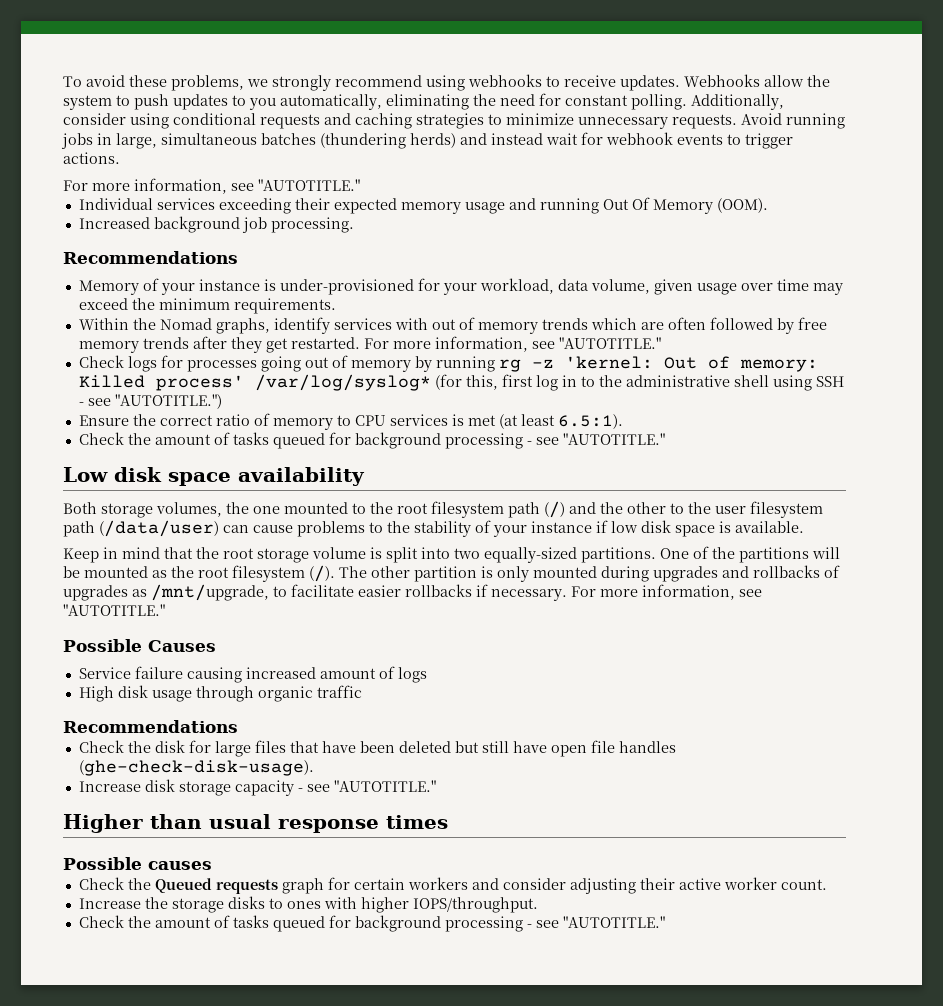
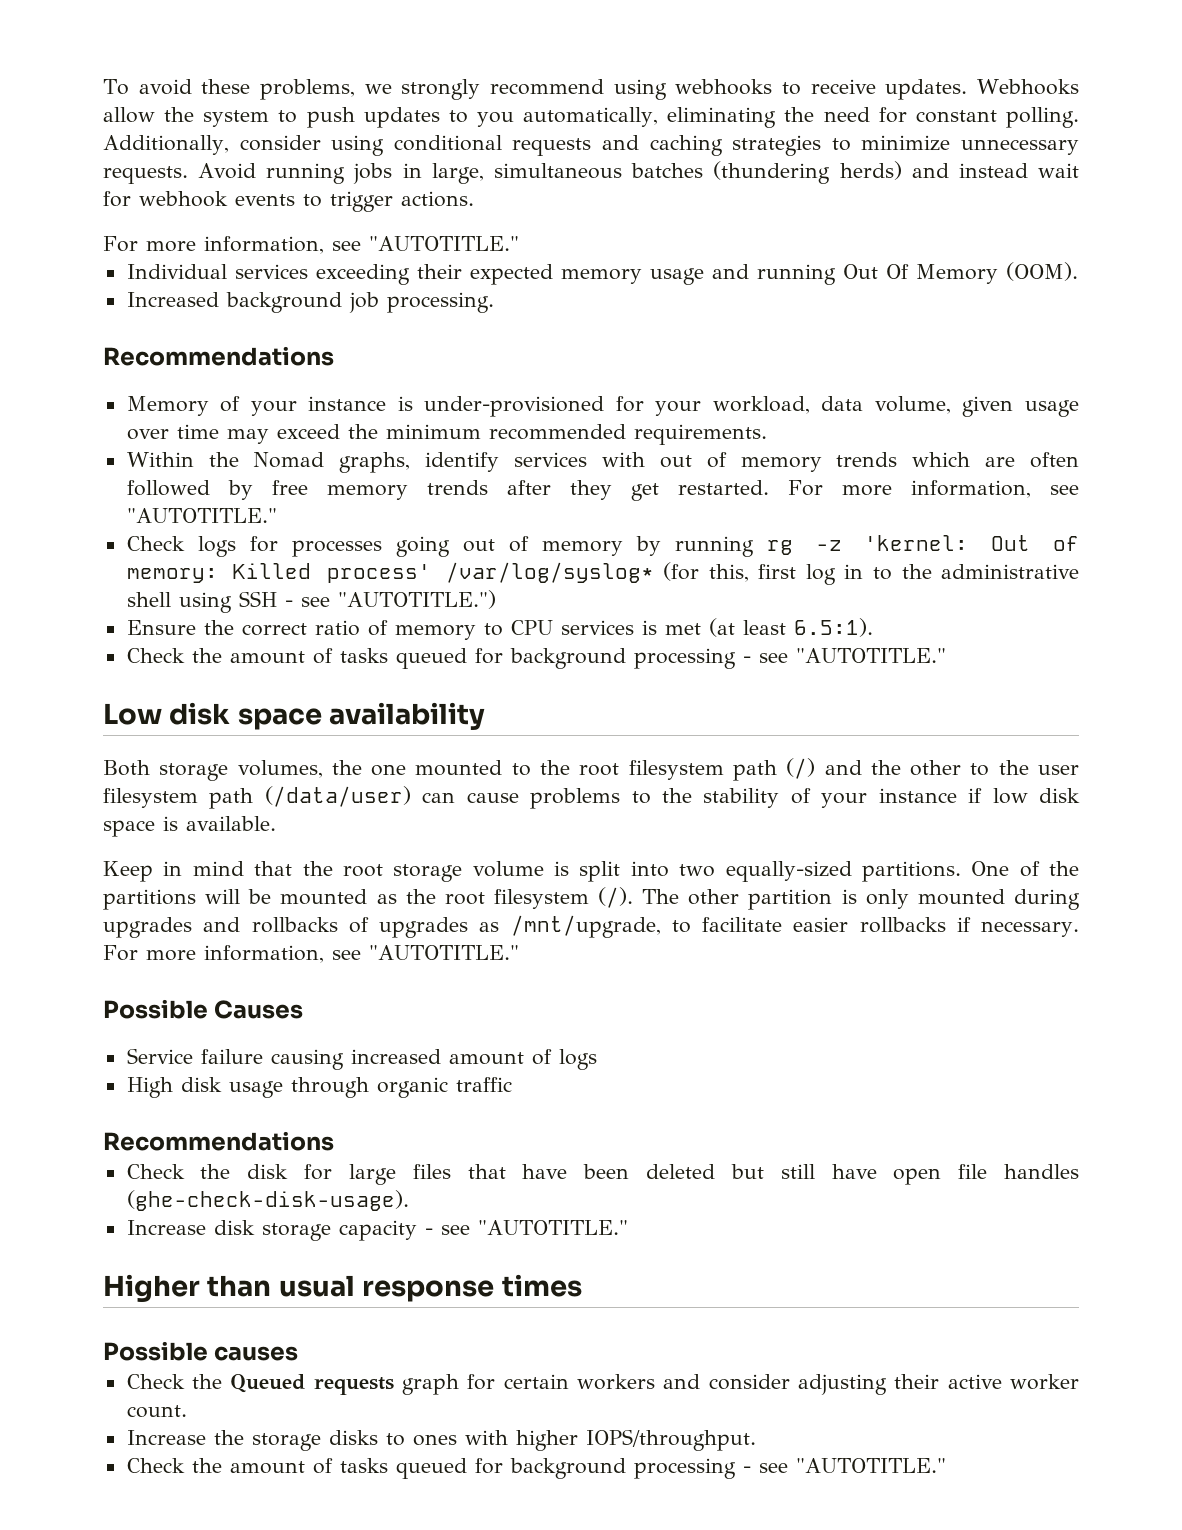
- Memory of your instance is under-provisioned for your workload, data volume, given usage over time may exceed the minimum requirements.
+ Memory of your instance is under-provisioned for your workload, data volume, given usage over time may exceed the minimum recommended requirements.

